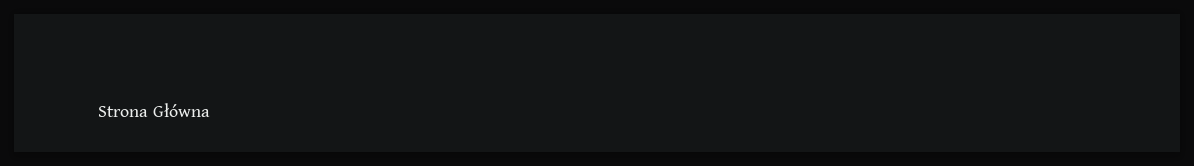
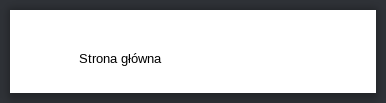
- Strona Główna
+ Strona główna

